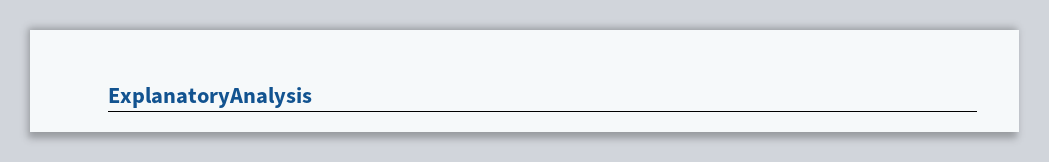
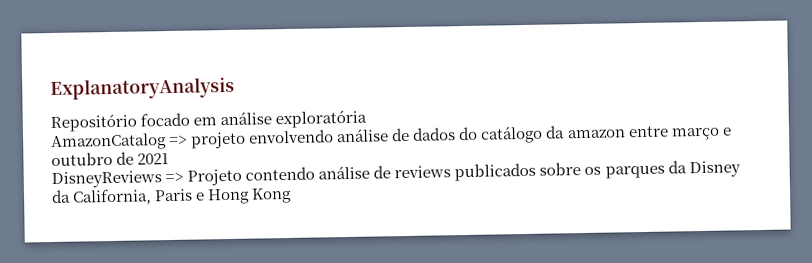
+ Repositório focado em análise exploratória
+ AmazonCatalog => projeto envolvendo análise de dados do catálogo da amazon entre março e outubro de 2021
+ DisneyReviews => Projeto contendo análise de reviews publicados sobre os parques da Disney da California, Paris e Hong Kong

